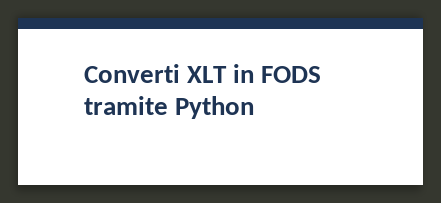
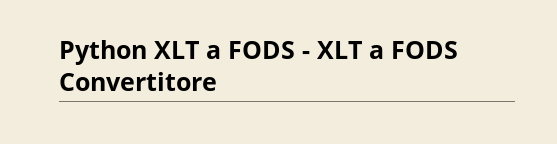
- Converti XLT in FODS tramite Python
+ Python XLT a FODS - XLT a FODS Convertitore

